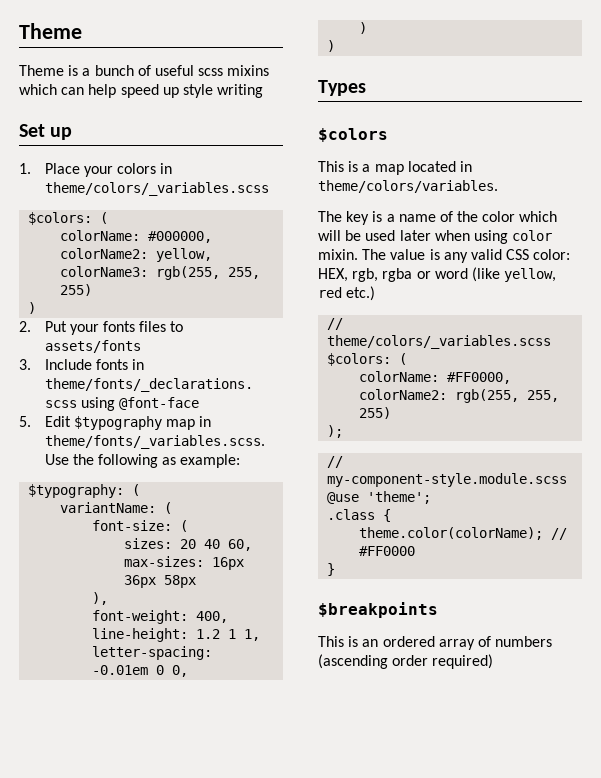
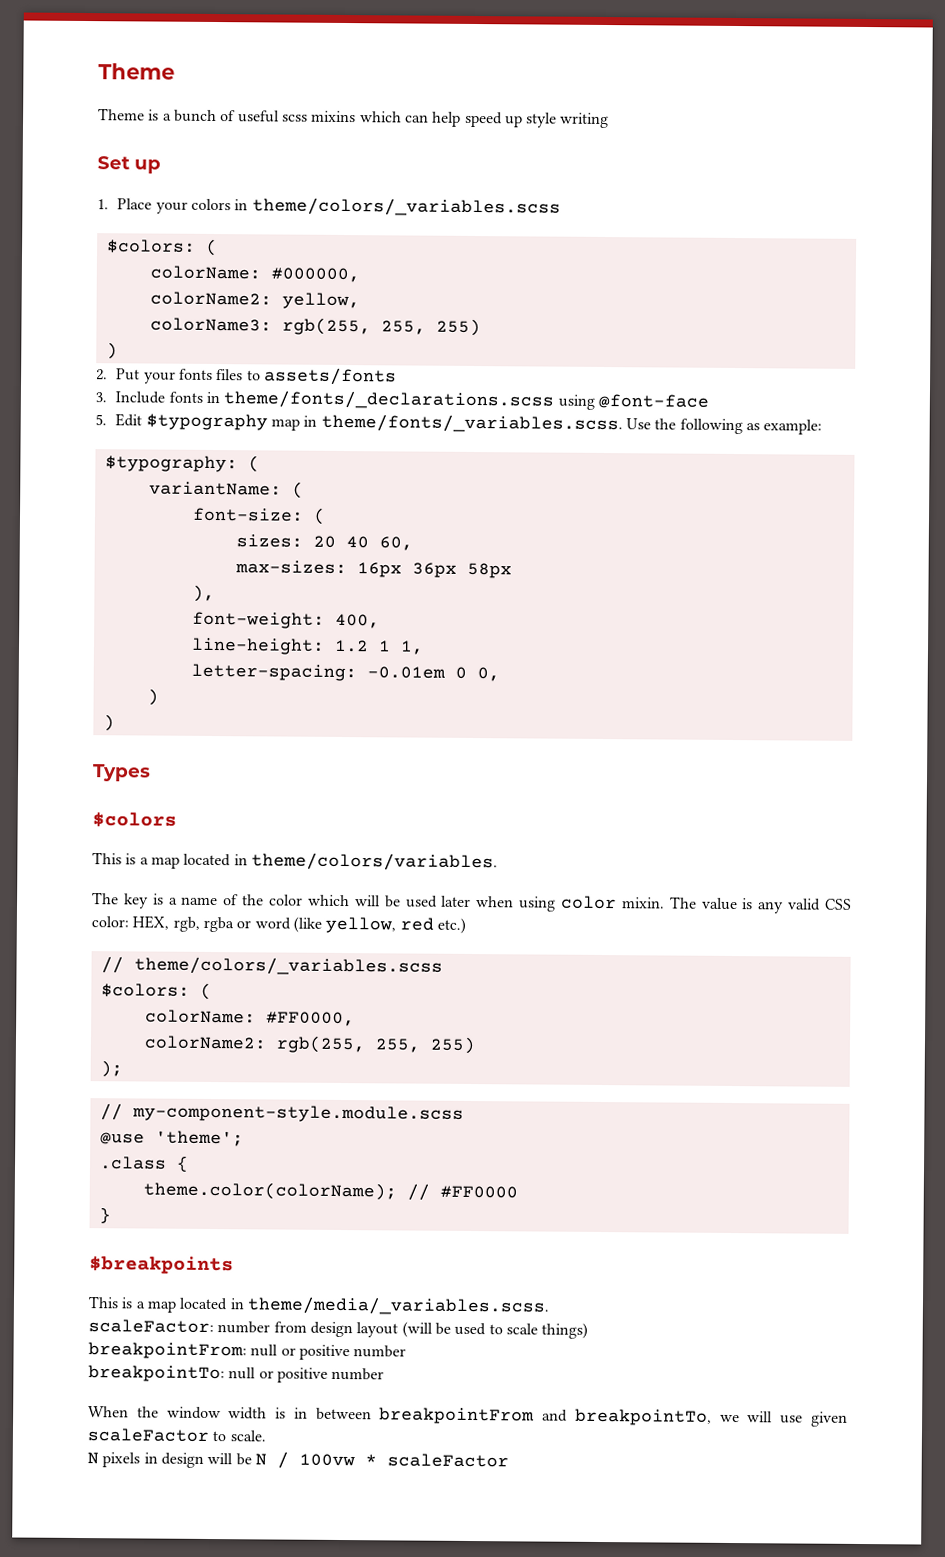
- This is an ordered array of numbers (ascending order required)
+ This is a map located in theme/media/_variables.scss.
+ scaleFactor: number from design layout (will be used to scale things)
+ breakpointFrom: null or positive number
+ breakpointTo: null or positive number
+ When the window width is in between breakpointFrom and breakpointTo, we will use given scaleFactor to scale.
+ N pixels in design will be N / 100vw * scaleFactor

